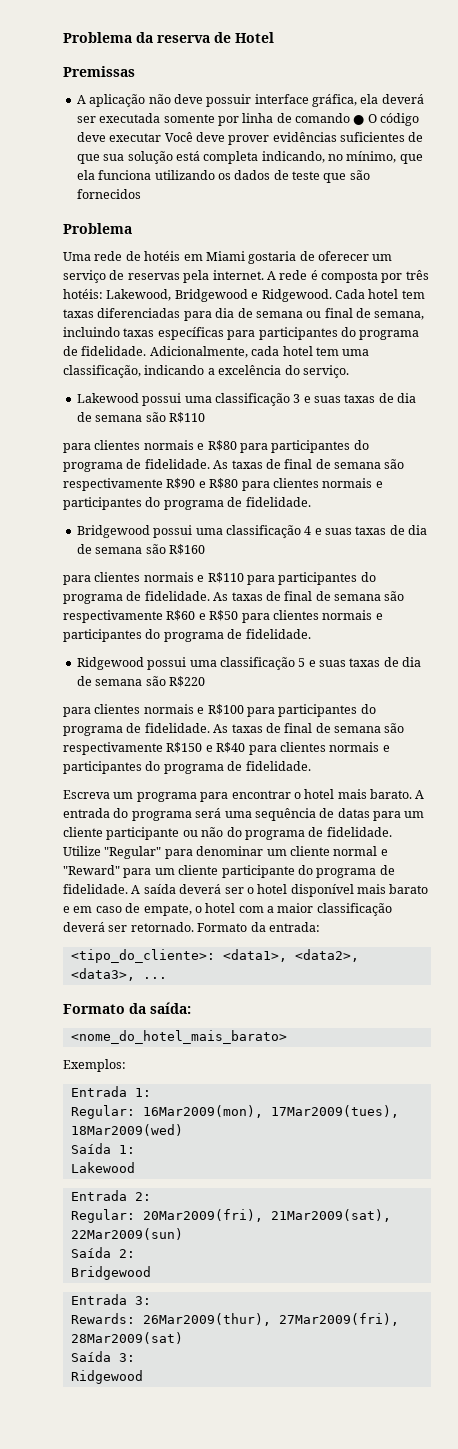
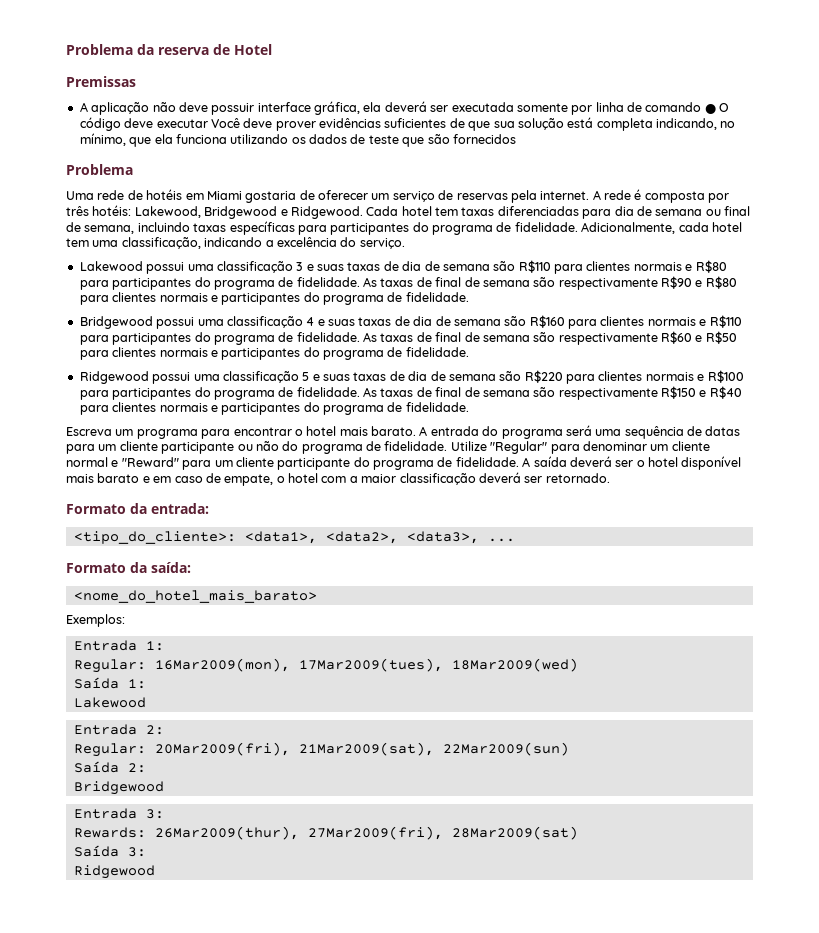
- Lakewood possui uma classificação 3 e suas taxas de dia de semana são R$110
- para clientes normais e R$80 para participantes do programa de fidelidade.
+ Lakewood possui uma classificação 3 e suas taxas de dia de semana são R$110 para clientes normais e R$80 para participantes do programa de fidelidade.
- Bridgewood possui uma classificação 4 e suas taxas de dia de semana são R$160
- para clientes normais e R$110 para participantes do programa de fidelidade.
+ Bridgewood possui uma classificação 4 e suas taxas de dia de semana são R$160 para clientes normais e R$110 para participantes do programa de fidelidade.
- Ridgewood possui uma classificação 5 e suas taxas de dia de semana são R$220
- para clientes normais e R$100 para participantes do programa de fidelidade.
+ Ridgewood possui uma classificação 5 e suas taxas de dia de semana são R$220 para clientes normais e R$100 para participantes do programa de fidelidade.
- A saída deverá ser o hotel disponível mais barato e em caso de empate, o hotel com a maior classificação deverá ser retornado. Formato da entrada:
+ A saída deverá ser o hotel disponível mais barato e em caso de empate, o hotel com a maior classificação deverá ser retornado.
+ Formato da entrada:

